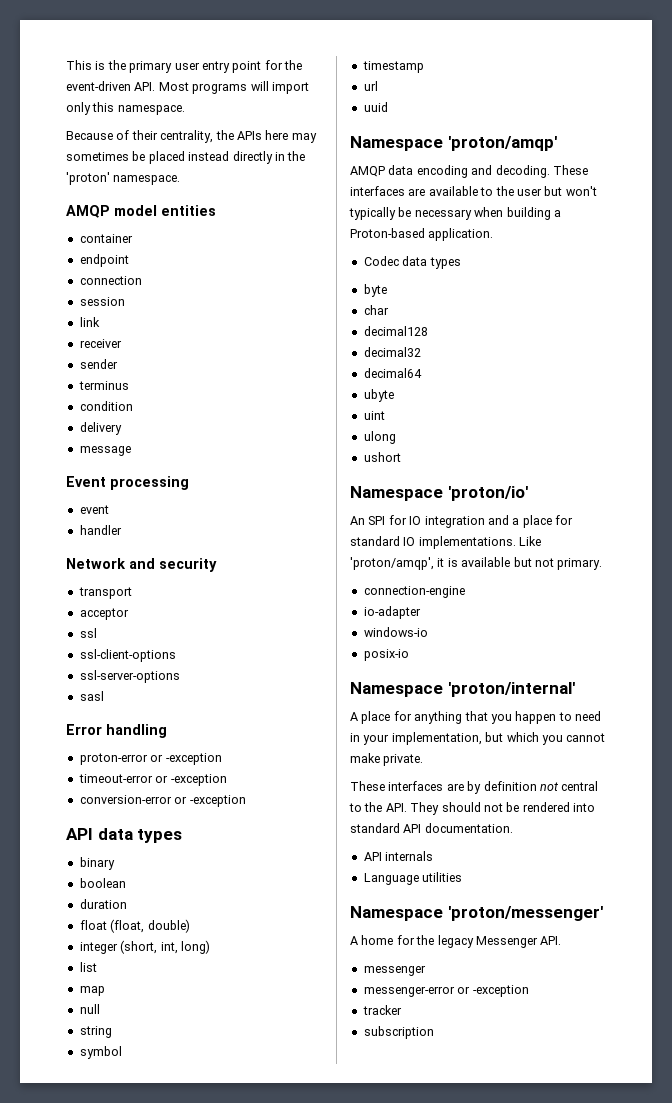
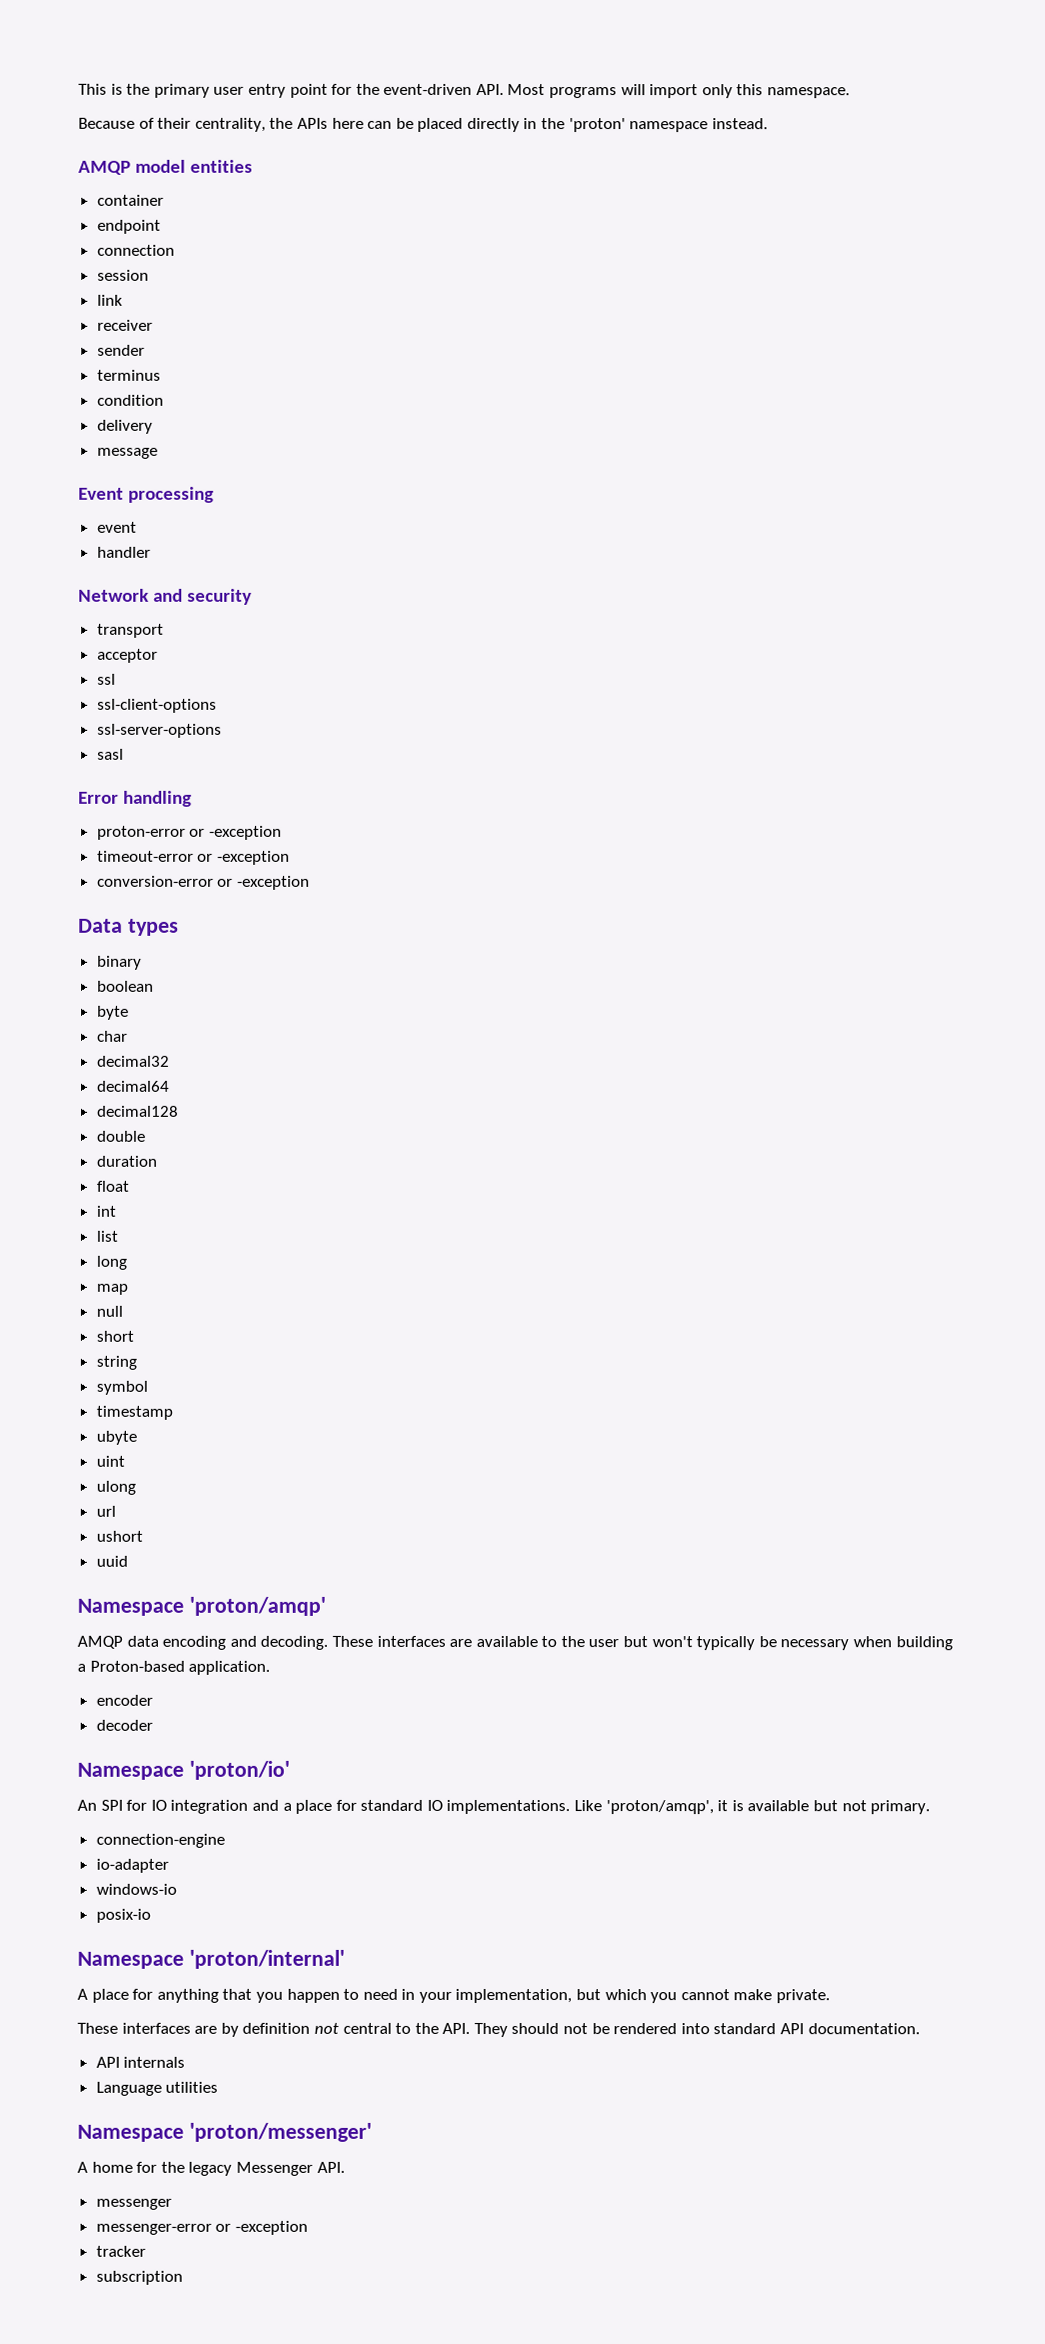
- Because of their centrality, the APIs here may sometimes be placed instead directly in the 'proton' namespace.
+ Because of their centrality, the APIs here can be placed directly in the 'proton' namespace instead.
- API data types
+ Data types
+ byte
+ char
+ decimal32
+ decimal64
+ decimal128
+ double
  duration
- float (float, double)
- integer (short, int, long)
+ float
+ int
+ long
+ short
+ ubyte
+ uint
+ ulong
+ ushort
- Codec data types
- byte
- char
- decimal128
- decimal32
- decimal64
- ubyte
- uint
- ulong
- ushort
+ encoder
+ decoder

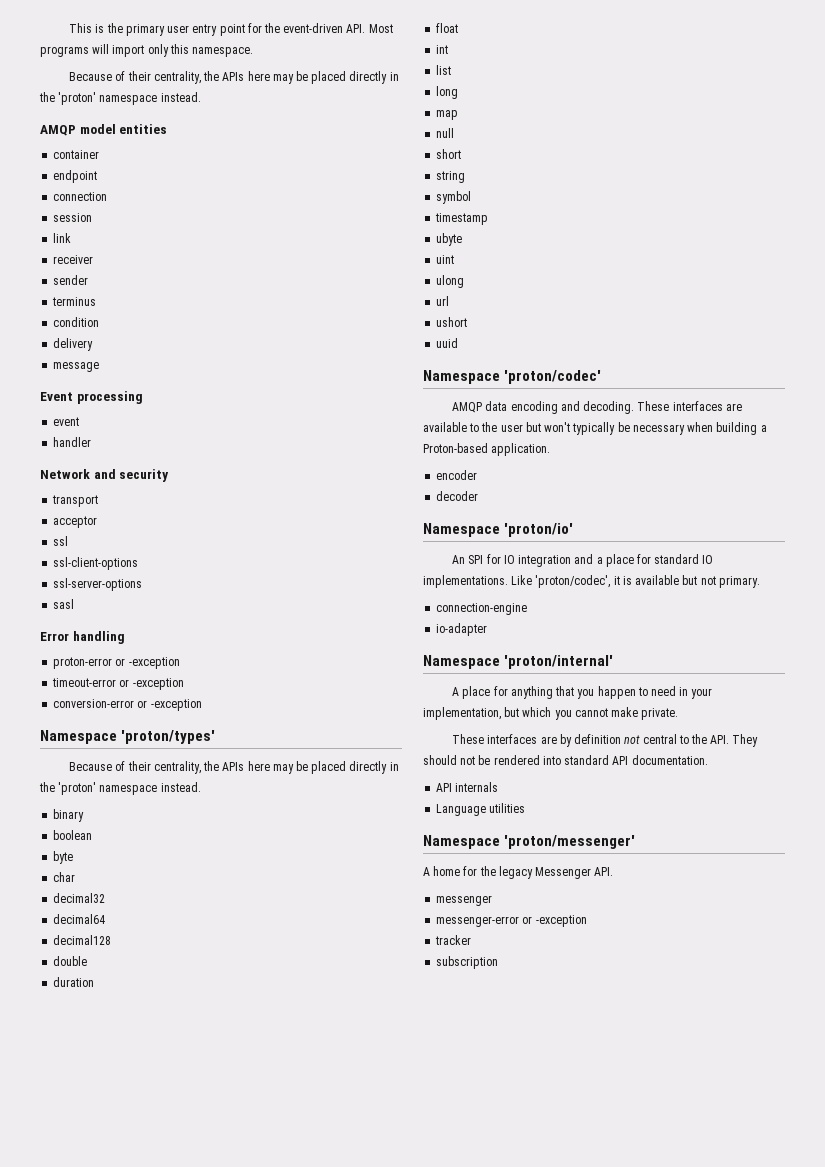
  This is the primary user entry point for the event-driven API. Most programs will import only this namespace.
- Because of their centrality, the APIs here can be placed directly in the 'proton' namespace instead.
+ Because of their centrality, the APIs here may be placed directly in the 'proton' namespace instead.
- Data types
+ Namespace 'proton/types'
+ Because of their centrality, the APIs here may be placed directly in the 'proton' namespace instead.
- Namespace 'proton/amqp'
+ Namespace 'proton/codec'
- Like 'proton/amqp', it is available but not primary.
+ Like 'proton/codec', it is available but not primary.
- windows-io
- posix-io

